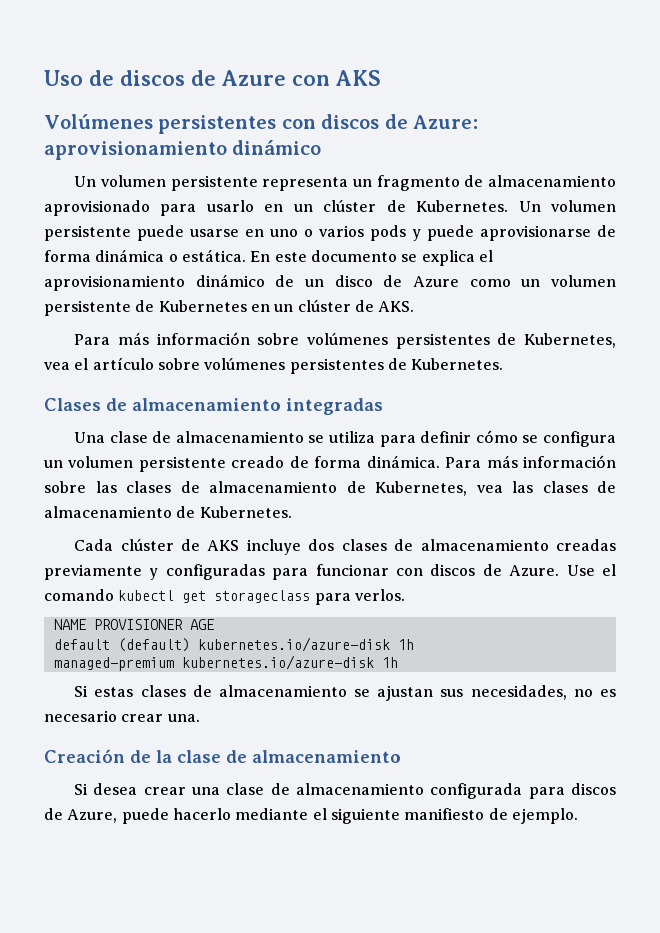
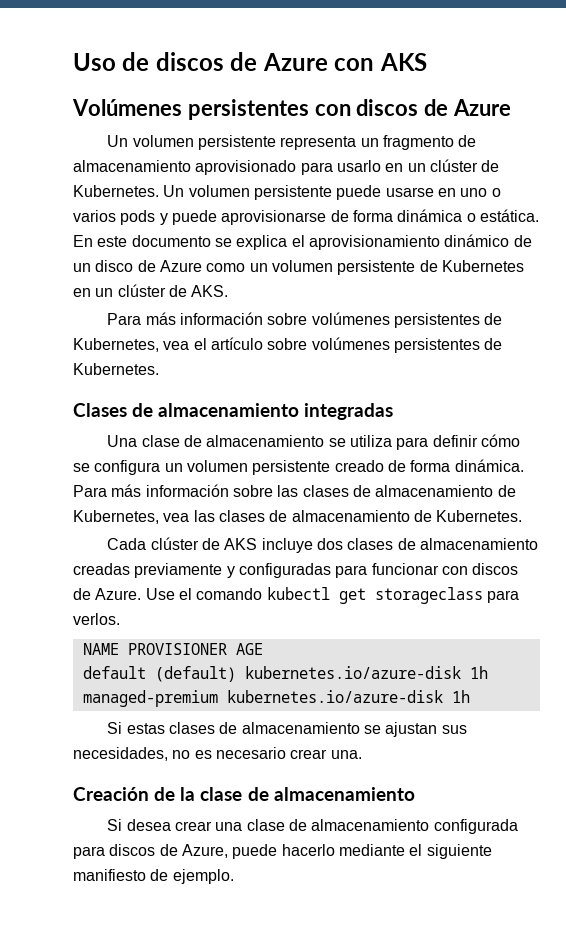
- Volúmenes persistentes con discos de Azure: aprovisionamiento dinámico
+ Volúmenes persistentes con discos de Azure

